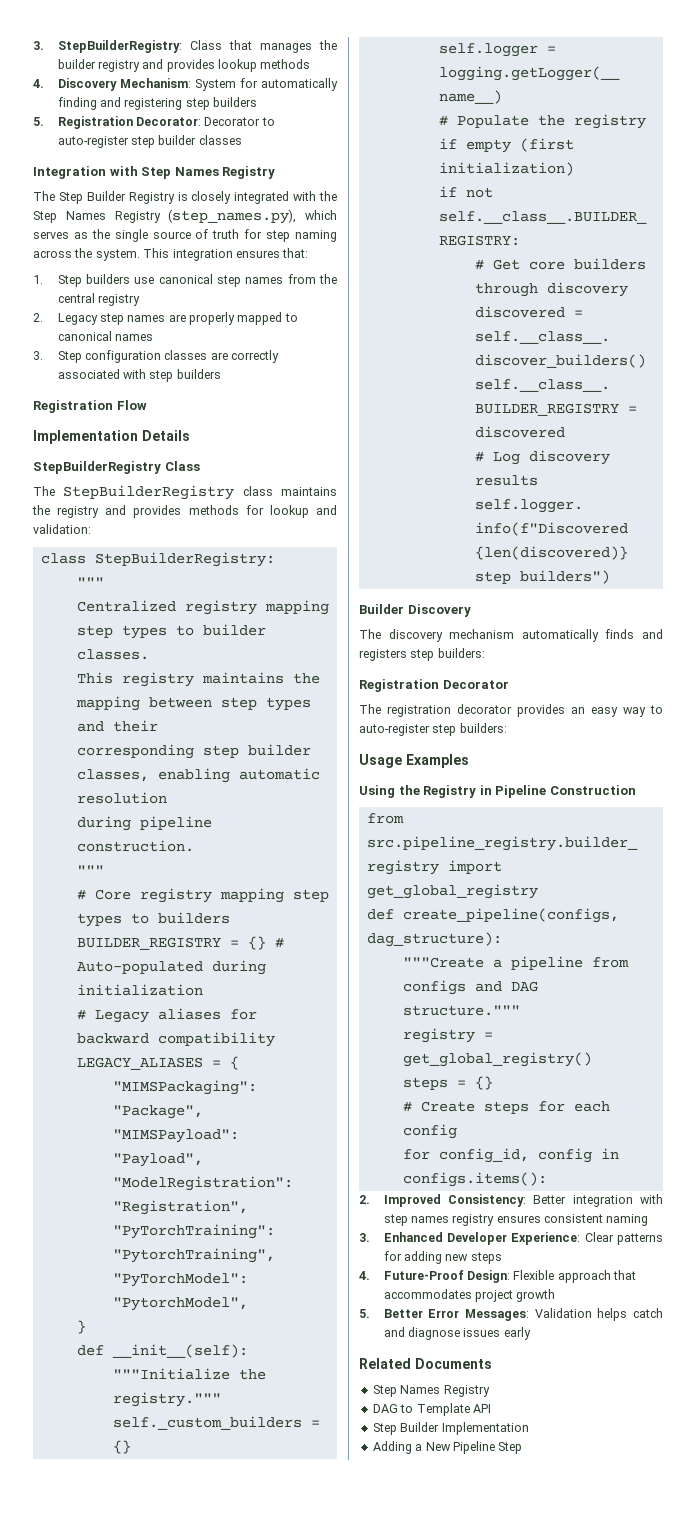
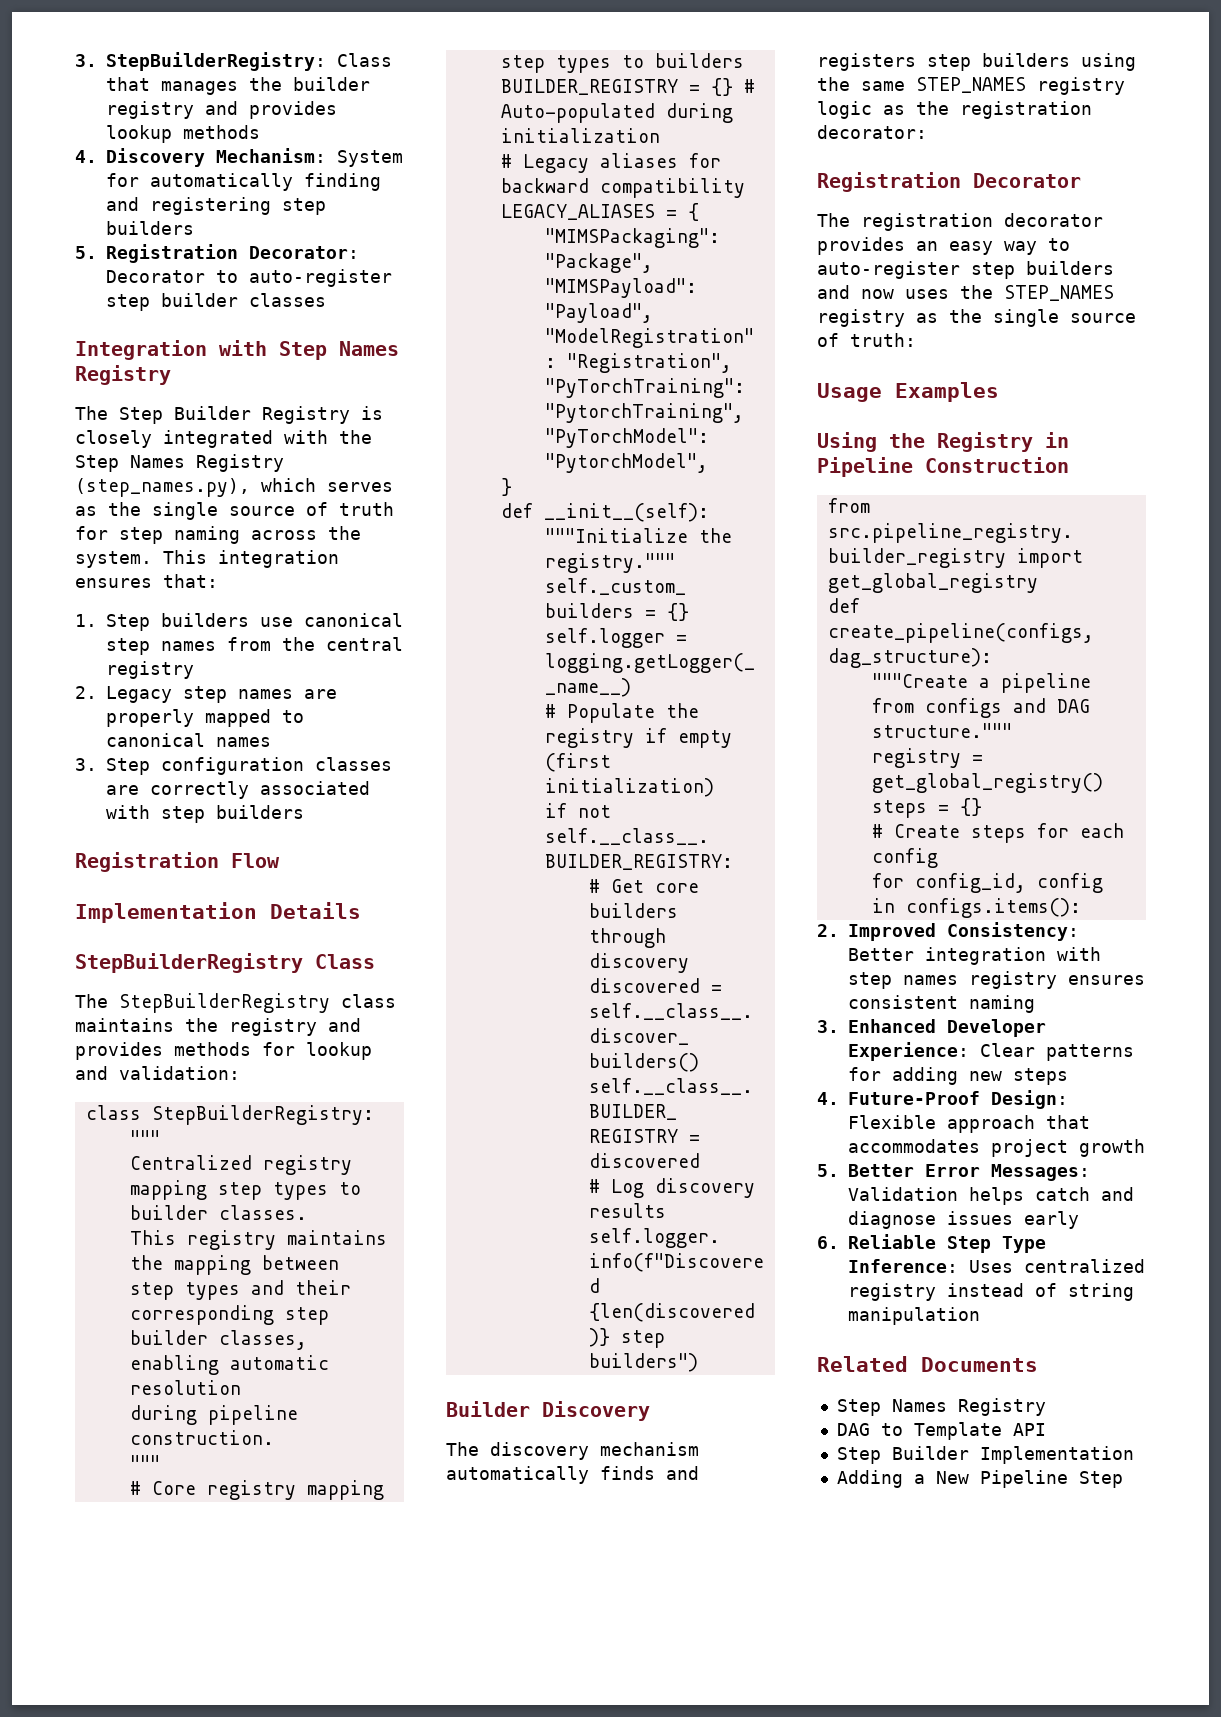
- The discovery mechanism automatically finds and registers step builders:
+ The discovery mechanism automatically finds and registers step builders using the same STEP_NAMES registry logic as the registration decorator:
- The registration decorator provides an easy way to auto-register step builders:
+ The registration decorator provides an easy way to auto-register step builders and now uses the STEP_NAMES registry as the single source of truth:
+ 6. Reliable Step Type Inference: Uses centralized registry instead of string manipulation

